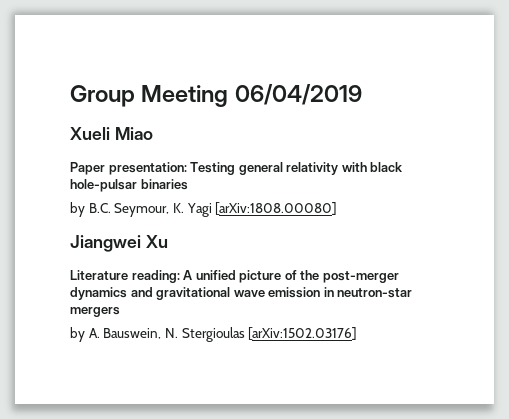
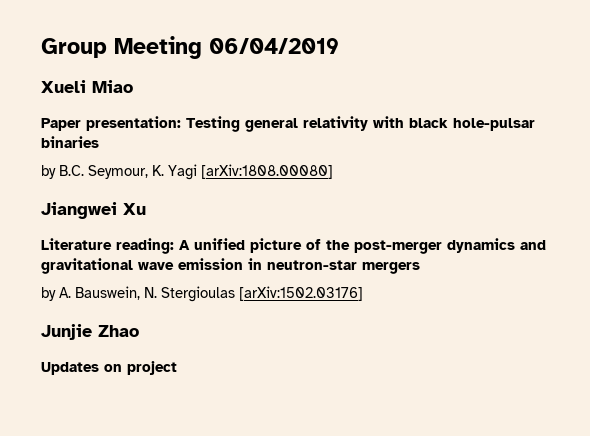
+ Junjie Zhao
+ Updates on project

